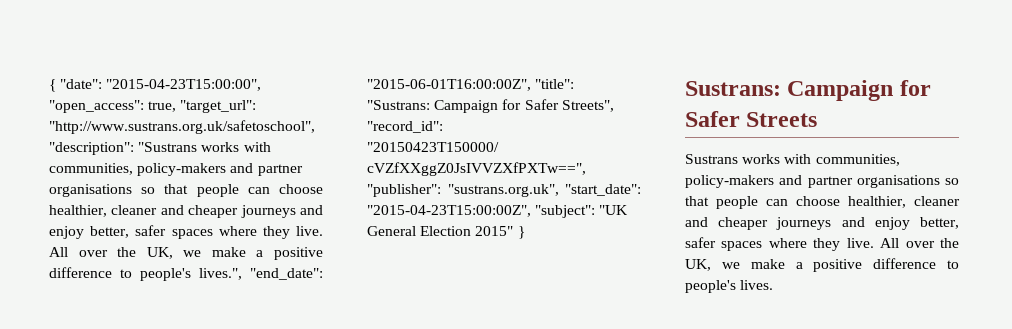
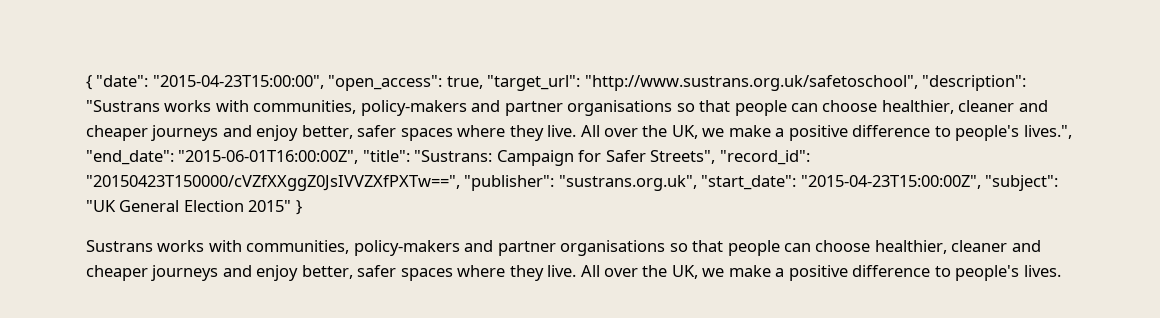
- Sustrans: Campaign for Safer Streets

